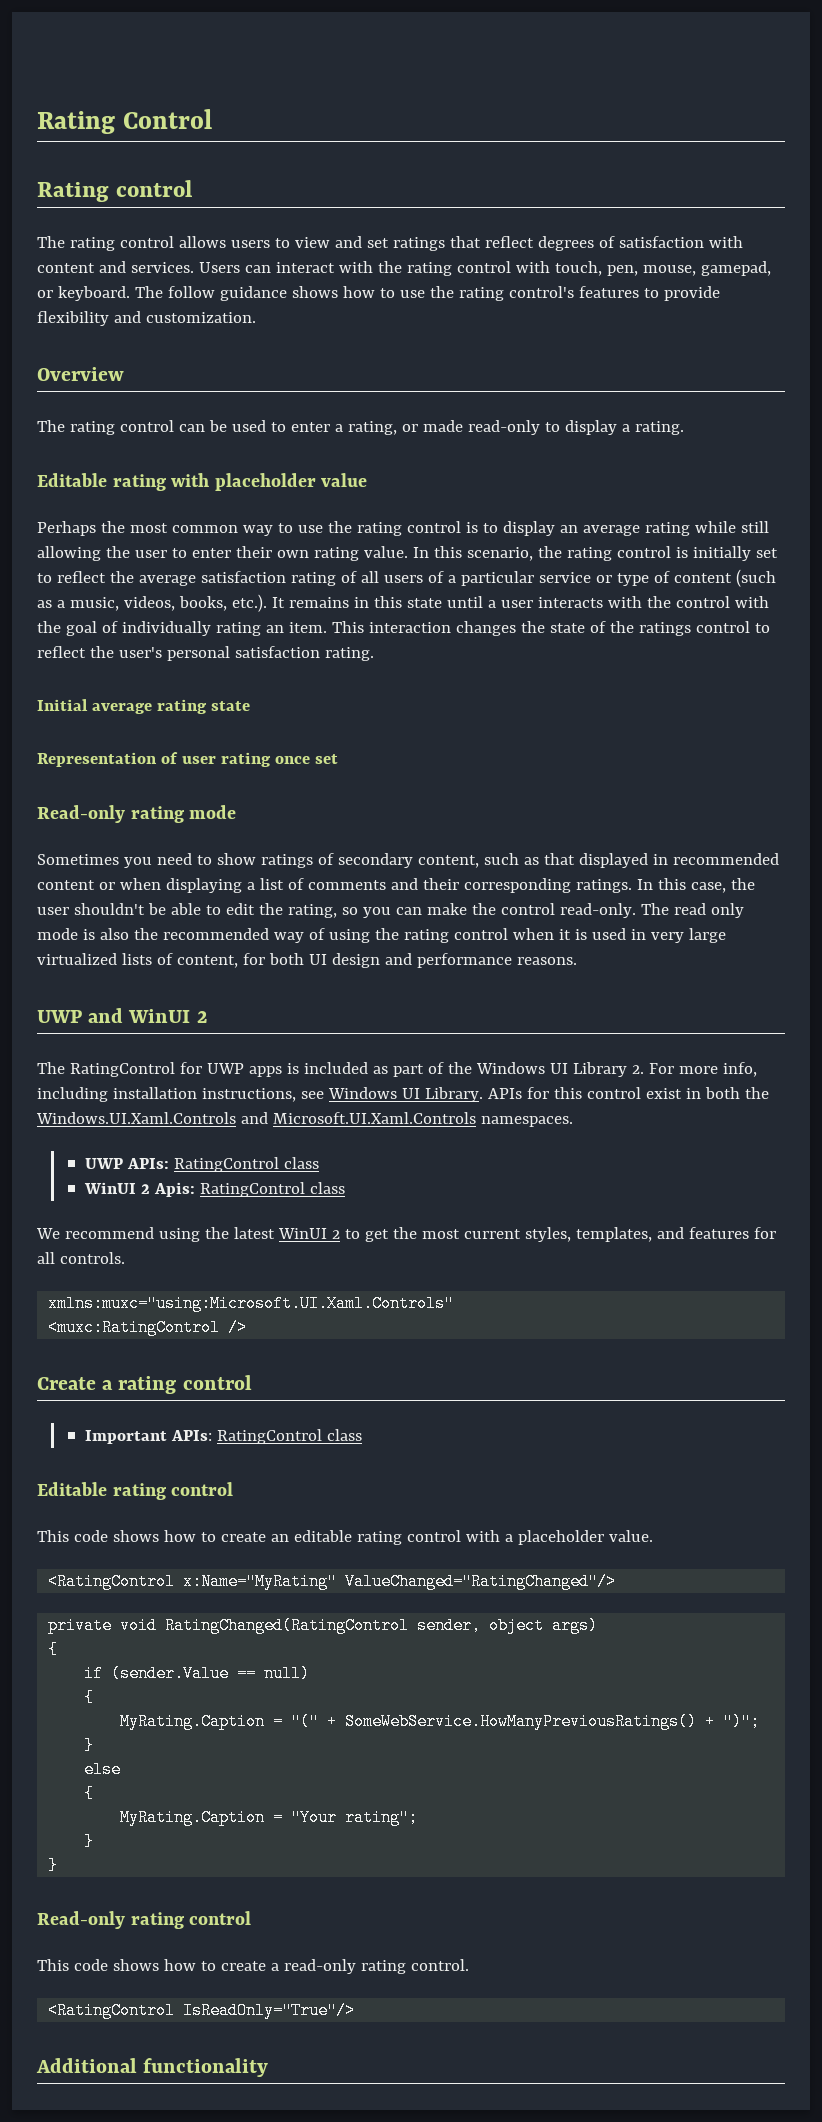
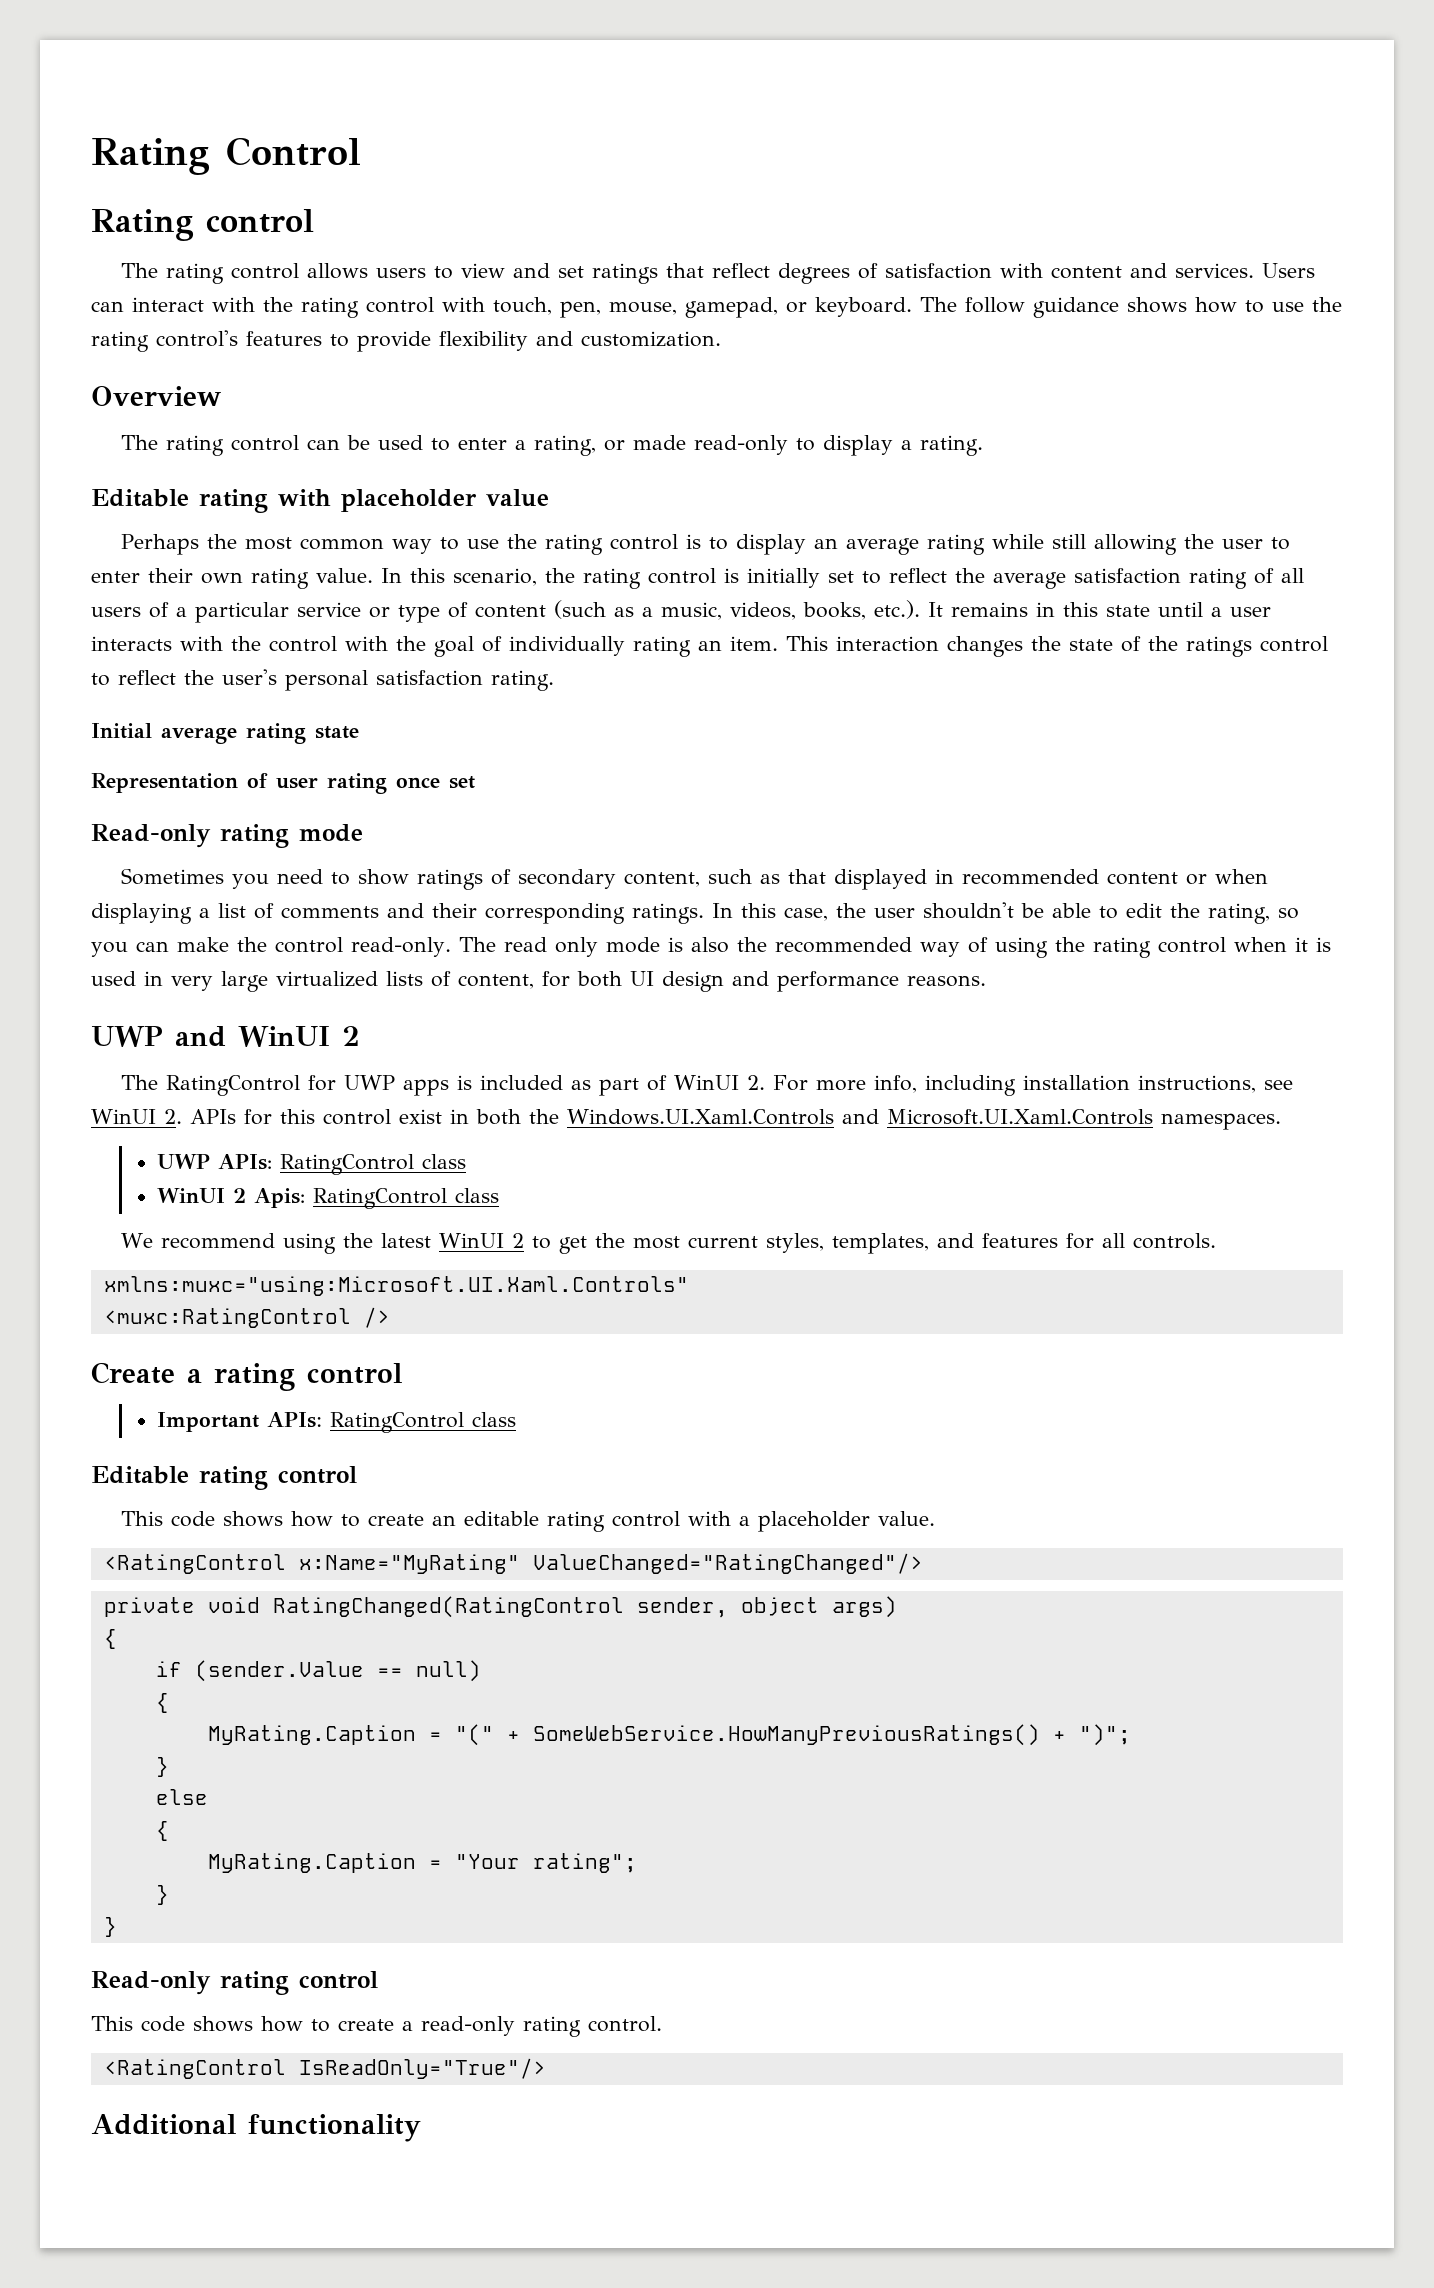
- The RatingControl for UWP apps is included as part of the Windows UI Library 2. For more info, including installation instructions, see Windows UI Library. APIs for this control exist in both the Windows.UI.Xaml.Controls and Microsoft.UI.Xaml.Controls namespaces.
+ The RatingControl for UWP apps is included as part of WinUI 2. For more info, including installation instructions, see WinUI 2. APIs for this control exist in both the Windows.UI.Xaml.Controls and Microsoft.UI.Xaml.Controls namespaces.

